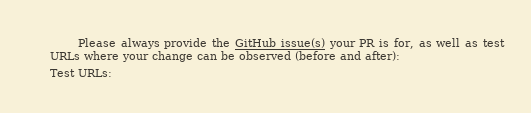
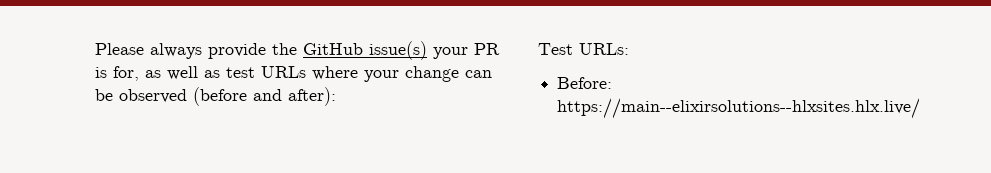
+ Before: https://main--elixirsolutions--hlxsites.hlx.live/

